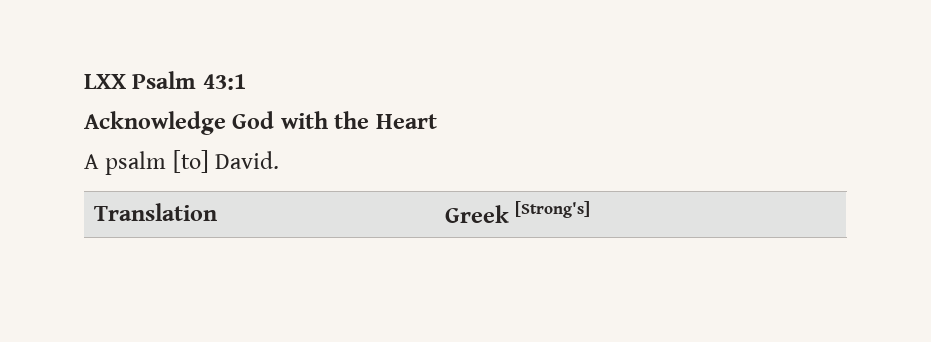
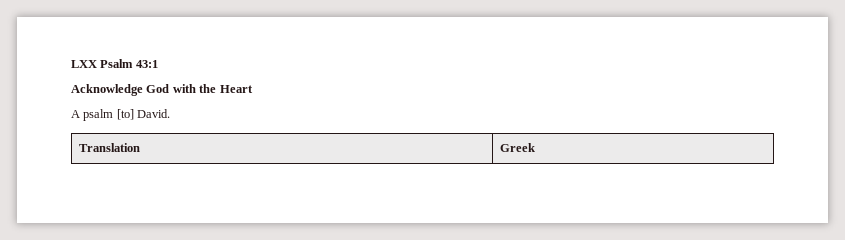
- Translation | Greek [Strong's]
+ Translation | Greek

